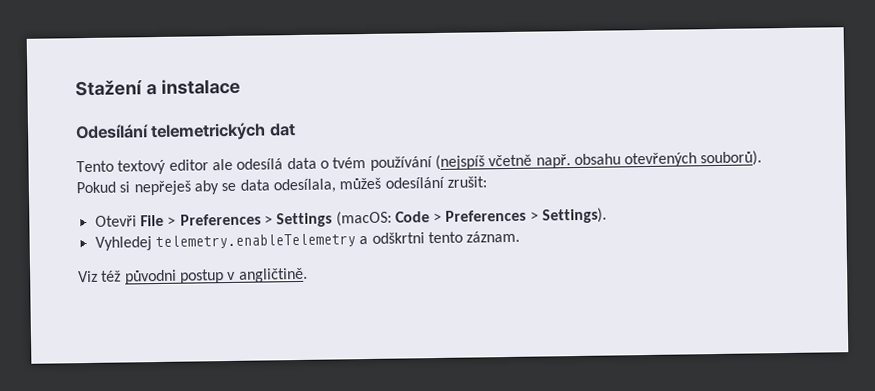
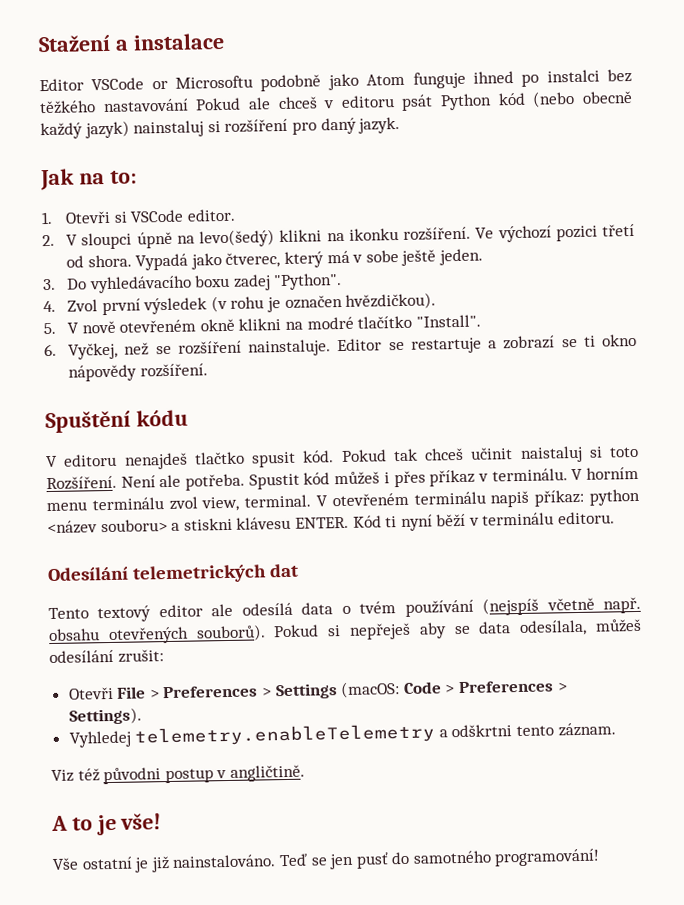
+ Editor VSCode or Microsoftu podobně jako Atom funguje ihned po instalci bez těžkého nastavování Pokud ale chceš v editoru psát Python kód (nebo obecně každý jazyk) nainstaluj si rozšíření pro daný jazyk.
+ Jak na to:
+ 1. Otevři si VSCode editor.
+ 2. V sloupci úpně na levo(šedý) klikni na ikonku rozšíření. Ve výchozí pozici třetí od shora. Vypadá jako čtverec, který má v sobe ještě jeden.
+ 3. Do vyhledávacího boxu zadej "Python".
+ 4. Zvol první výsledek (v rohu je označen hvězdičkou).
+ 5. V nově otevřeném okně klikni na modré tlačítko "Install".
+ 6. Vyčkej, než se rozšíření nainstaluje. Editor se restartuje a zobrazí se ti okno nápovědy rozšíření.
+ Spuštění kódu
+ V editoru nenajdeš tlačtko spusit kód. Pokud tak chceš učinit naistaluj si toto Rozšíření. Není ale potřeba. Spustit kód můžeš i přes příkaz v terminálu. V horním menu terminálu zvol view, terminal. V otevřeném terminálu napiš příkaz: python <název souboru> a stiskni klávesu ENTER. Kód ti nyní běží v terminálu editoru.
+ A to je vše!
+ Vše ostatní je již nainstalováno. Teď se jen pusť do samotného programování!

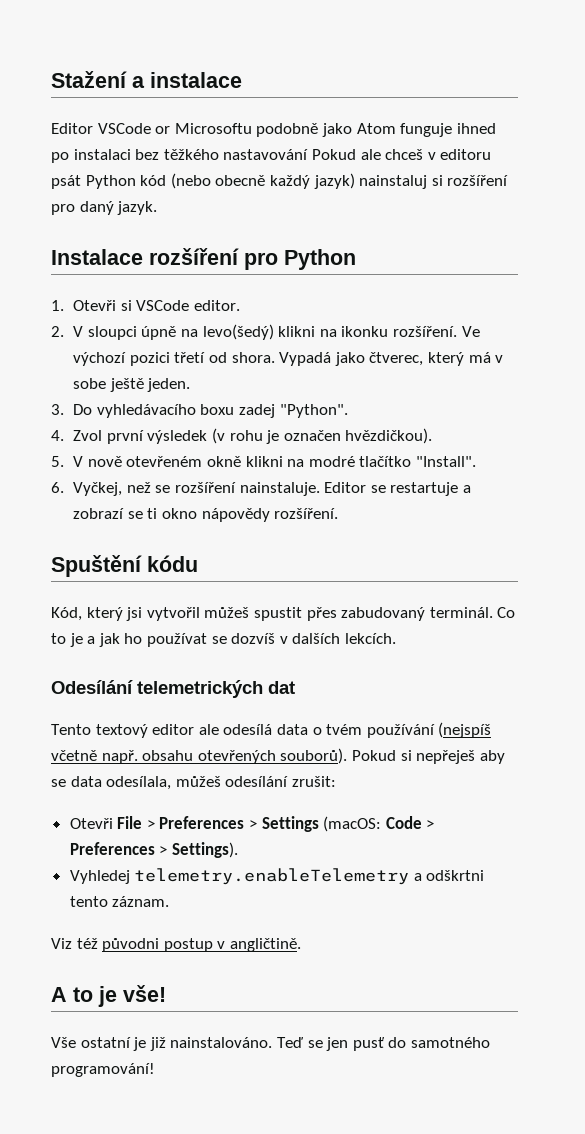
- Editor VSCode or Microsoftu podobně jako Atom funguje ihned po instalci bez těžkého nastavování Pokud ale chceš v editoru psát Python kód (nebo obecně každý jazyk) nainstaluj si rozšíření pro daný jazyk.
+ Editor VSCode or Microsoftu podobně jako Atom funguje ihned po instalaci bez těžkého nastavování Pokud ale chceš v editoru psát Python kód (nebo obecně každý jazyk) nainstaluj si rozšíření pro daný jazyk.
- Jak na to:
+ Instalace rozšíření pro Python
- V editoru nenajdeš tlačtko spusit kód. Pokud tak chceš učinit naistaluj si toto Rozšíření. Není ale potřeba. Spustit kód můžeš i přes příkaz v terminálu. V horním menu terminálu zvol view, terminal. V otevřeném terminálu napiš příkaz: python <název souboru> a stiskni klávesu ENTER. Kód ti nyní běží v terminálu editoru.
+ Kód, který jsi vytvořil můžeš spustit přes zabudovaný terminál. Co to je a jak ho používat se dozvíš v dalších lekcích.

